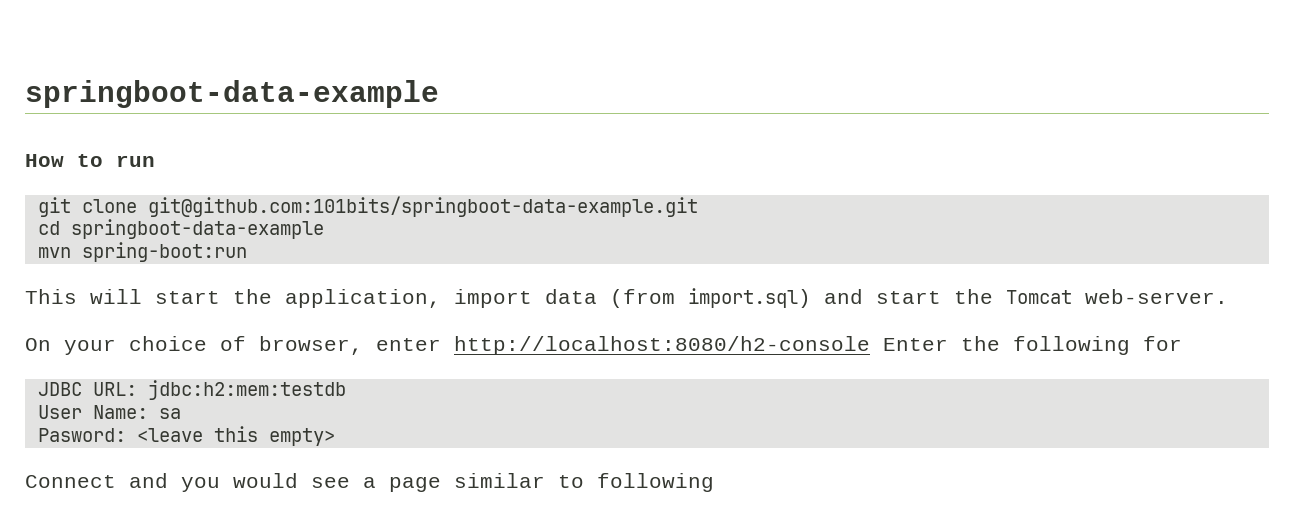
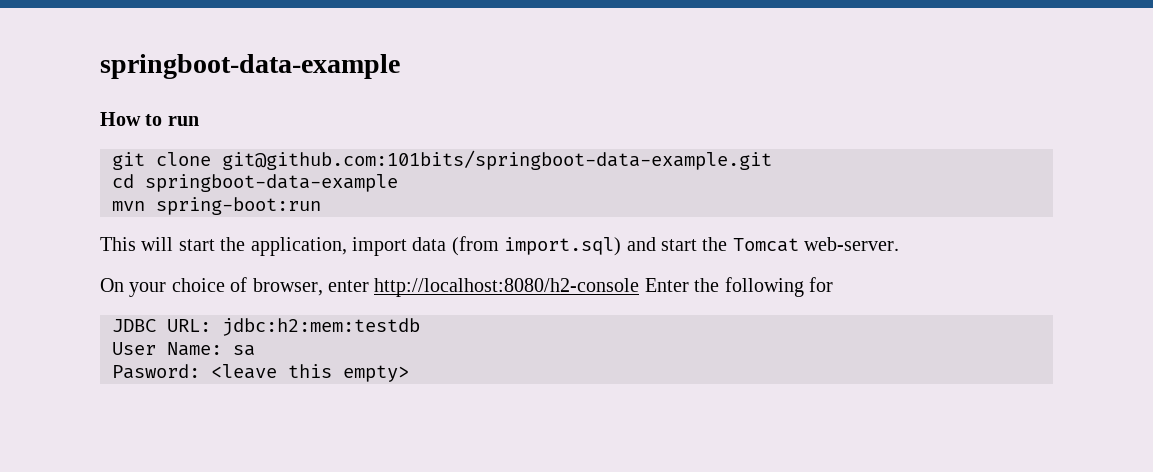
- Connect and you would see a page similar to following

